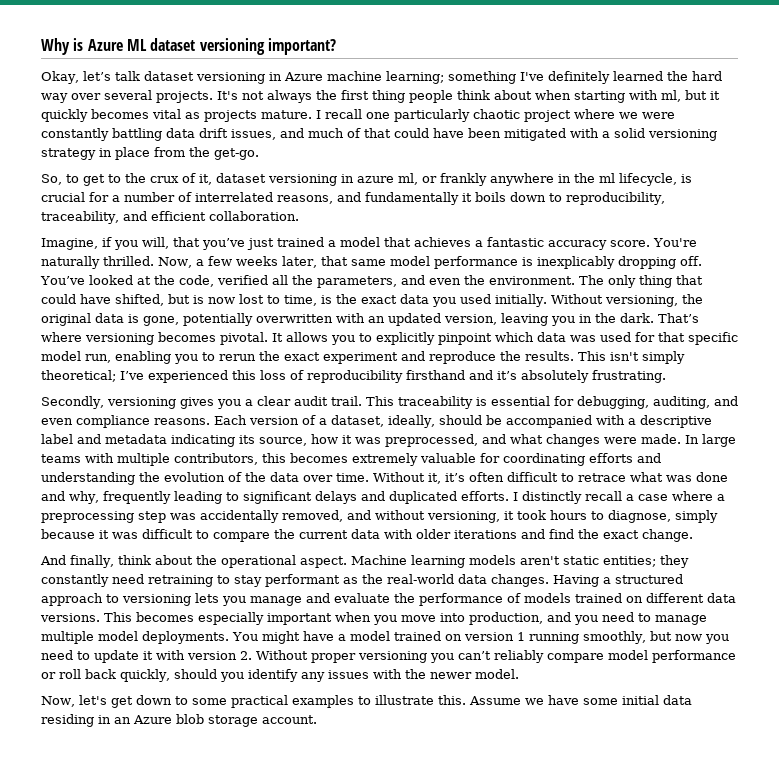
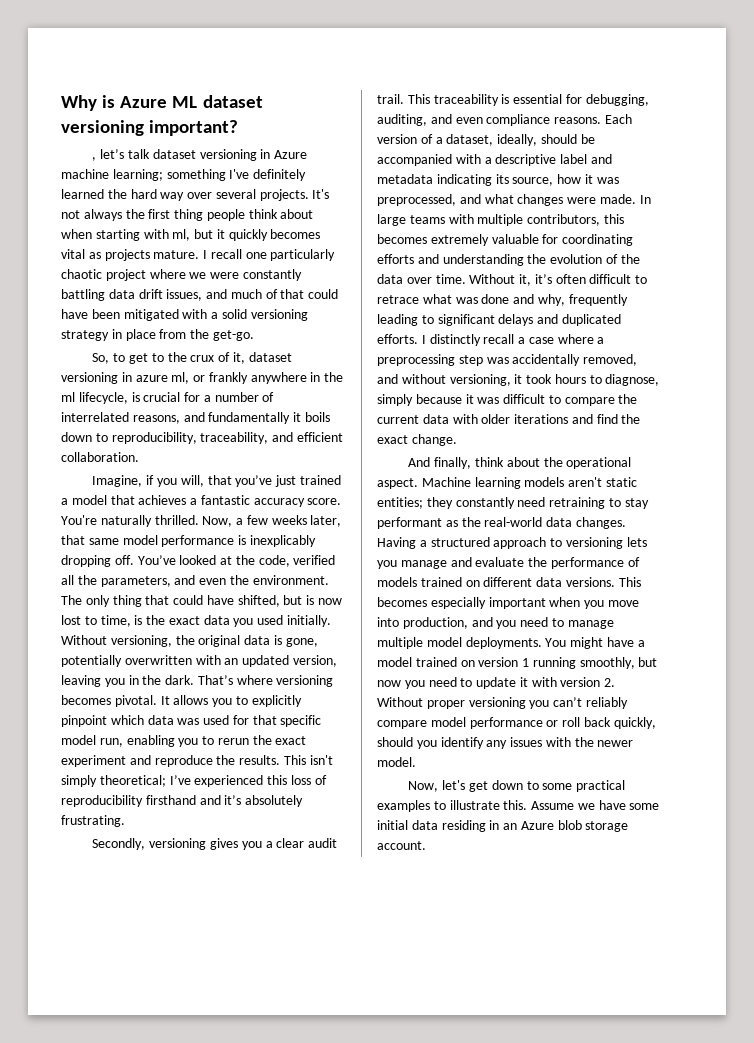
- Okay, let’s talk dataset versioning in Azure machine learning; something I've definitely learned the hard way over several projects.
+ , let’s talk dataset versioning in Azure machine learning; something I've definitely learned the hard way over several projects.

